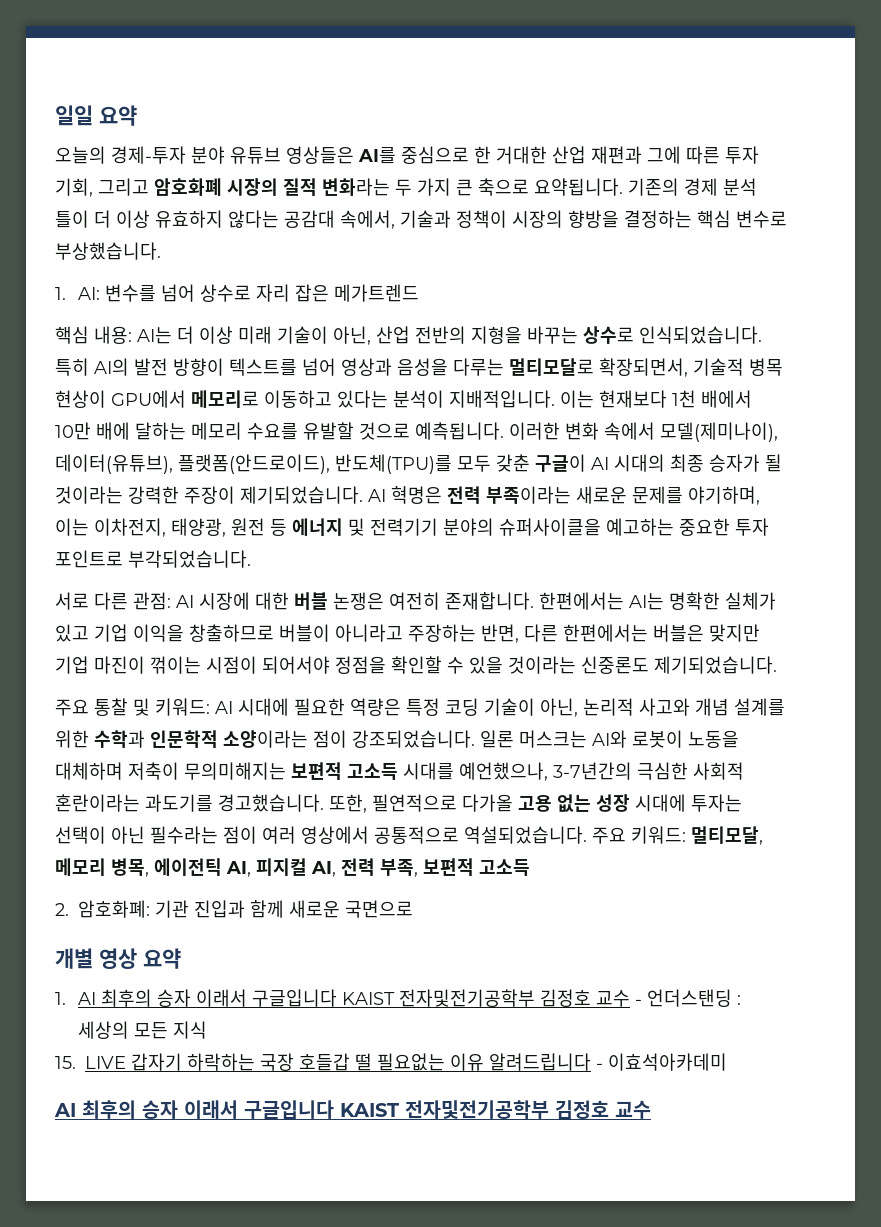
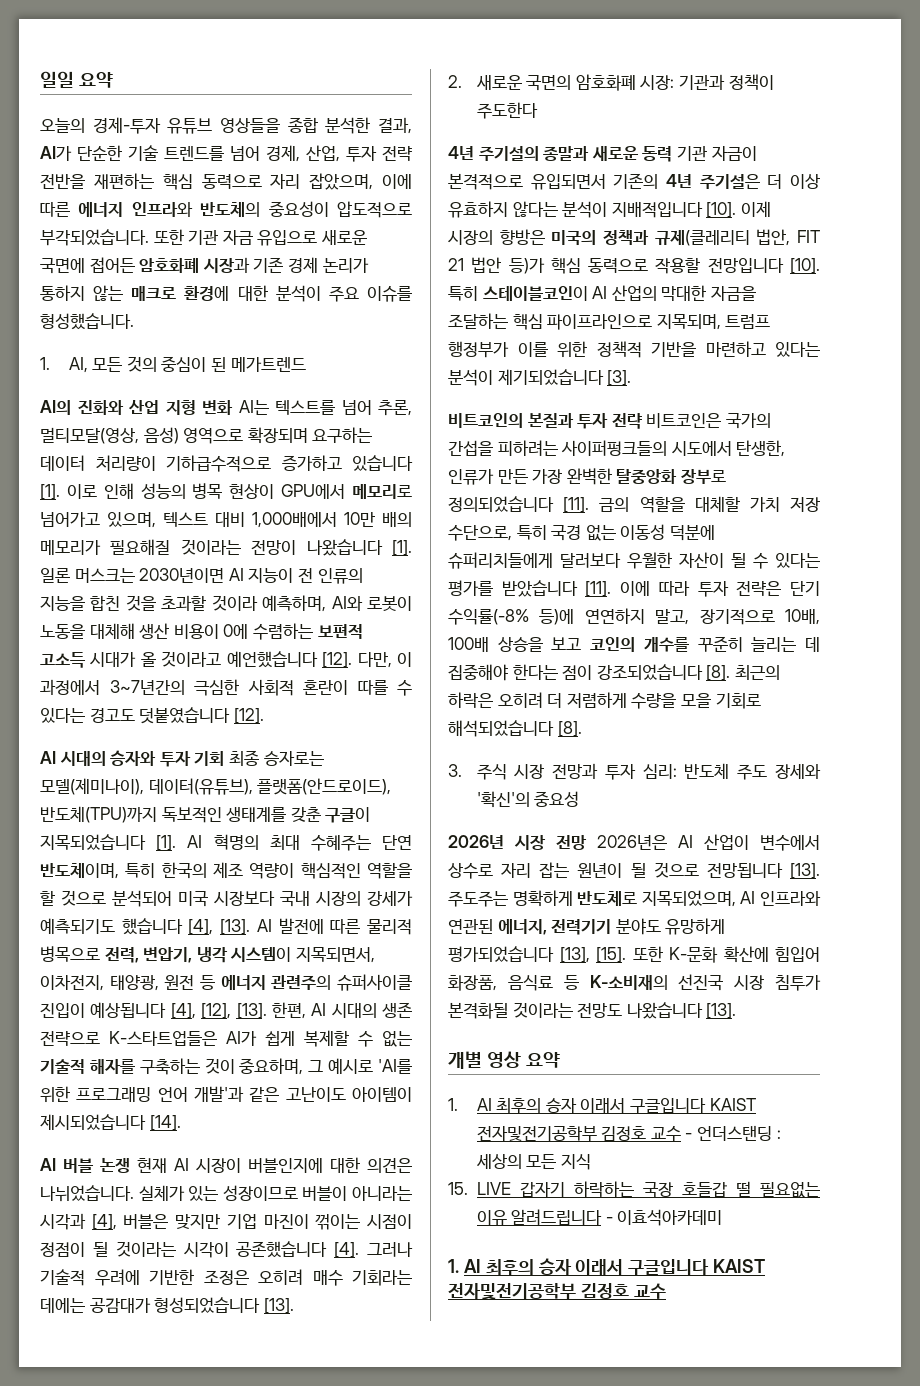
- 오늘의 경제-투자 분야 유튜브 영상들은 AI를 중심으로 한 거대한 산업 재편과 그에 따른 투자 기회, 그리고 암호화폐 시장의 질적 변화라는 두 가지 큰 축으로 요약됩니다. 기존의 경제 분석 틀이 더 이상 유효하지 않다는 공감대 속에서, 기술과 정책이 시장의 향방을 결정하는 핵심 변수로 부상했습니다.
- 1. AI: 변수를 넘어 상수로 자리 잡은 메가트렌드
- 핵심 내용: AI는 더 이상 미래 기술이 아닌, 산업 전반의 지형을 바꾸는 상수로 인식되었습니다. 특히 AI의 발전 방향이 텍스트를 넘어 영상과 음성을 다루는 멀티모달로 확장되면서, 기술적 병목 현상이 GPU에서 메모리로 이동하고 있다는 분석이 지배적입니다. 이는 현재보다 1천 배에서 10만 배에 달하는 메모리 수요를 유발할 것으로 예측됩니다. 이러한 변화 속에서 모델(제미나이), 데이터(유튜브), 플랫폼(안드로이드), 반도체(TPU)를 모두 갖춘 구글이 AI 시대의 최종 승자가 될 것이라는 강력한 주장이 제기되었습니다. AI 혁명은 전력 부족이라는 새로운 문제를 야기하며, 이는 이차전지, 태양광, 원전 등 에너지 및 전력기기 분야의 슈퍼사이클을 예고하는 중요한 투자 포인트로 부각되었습니다.
- 서로 다른 관점: AI 시장에 대한 버블 논쟁은 여전히 존재합니다. 한편에서는 AI는 명확한 실체가 있고 기업 이익을 창출하므로 버블이 아니라고 주장하는 반면, 다른 한편에서는 버블은 맞지만 기업 마진이 꺾이는 시점이 되어서야 정점을 확인할 수 있을 것이라는 신중론도 제기되었습니다.
- 주요 통찰 및 키워드: AI 시대에 필요한 역량은 특정 코딩 기술이 아닌, 논리적 사고와 개념 설계를 위한 수학과 인문학적 소양이라는 점이 강조되었습니다. 일론 머스크는 AI와 로봇이 노동을 대체하며 저축이 무의미해지는 보편적 고소득 시대를 예언했으나, 3-7년간의 극심한 사회적 혼란이라는 과도기를 경고했습니다. 또한, 필연적으로 다가올 고용 없는 성장 시대에 투자는 선택이 아닌 필수라는 점이 여러 영상에서 공통적으로 역설되었습니다. 주요 키워드: 멀티모달, 메모리 병목, 에이전틱 AI, 피지컬 AI, 전력 부족, 보편적 고소득
- 2. 암호화폐: 기관 진입과 함께 새로운 국면으로
+ 오늘의 경제-투자 유튜브 영상들을 종합 분석한 결과, AI가 단순한 기술 트렌드를 넘어 경제, 산업, 투자 전략 전반을 재편하는 핵심 동력으로 자리 잡았으며, 이에 따른 에너지 인프라와 반도체의 중요성이 압도적으로 부각되었습니다. 또한 기관 자금 유입으로 새로운 국면에 접어든 암호화폐 시장과 기존 경제 논리가 통하지 않는 매크로 환경에 대한 분석이 주요 이슈를 형성했습니다.
+ 1. AI, 모든 것의 중심이 된 메가트렌드
+ AI의 진화와 산업 지형 변화 AI는 텍스트를 넘어 추론, 멀티모달(영상, 음성) 영역으로 확장되며 요구하는 데이터 처리량이 기하급수적으로 증가하고 있습니다 [1]. 이로 인해 성능의 병목 현상이 GPU에서 메모리로 넘어가고 있으며, 텍스트 대비 1,000배에서 10만 배의 메모리가 필요해질 것이라는 전망이 나왔습니다 [1]. 일론 머스크는 2030년이면 AI 지능이 전 인류의 지능을 합친 것을 초과할 것이라 예측하며, AI와 로봇이 노동을 대체해 생산 비용이 0에 수렴하는 보편적 고소득 시대가 올 것이라고 예언했습니다 [12]. 다만, 이 과정에서 3~7년간의 극심한 사회적 혼란이 따를 수 있다는 경고도 덧붙였습니다 [12].
+ AI 시대의 승자와 투자 기회 최종 승자로는 모델(제미나이), 데이터(유튜브), 플랫폼(안드로이드), 반도체(TPU)까지 독보적인 생태계를 갖춘 구글이 지목되었습니다 [1]. AI 혁명의 최대 수혜주는 단연 반도체이며, 특히 한국의 제조 역량이 핵심적인 역할을 할 것으로 분석되어 미국 시장보다 국내 시장의 강세가 예측되기도 했습니다 [4], [13]. AI 발전에 따른 물리적 병목으로 전력, 변압기, 냉각 시스템이 지목되면서, 이차전지, 태양광, 원전 등 에너지 관련주의 슈퍼사이클 진입이 예상됩니다 [4], [12], [13]. 한편, AI 시대의 생존 전략으로 K-스타트업들은 AI가 쉽게 복제할 수 없는 기술적 해자를 구축하는 것이 중요하며, 그 예시로 'AI를 위한 프로그래밍 언어 개발'과 같은 고난이도 아이템이 제시되었습니다 [14].
+ AI 버블 논쟁 현재 AI 시장이 버블인지에 대한 의견은 나뉘었습니다. 실체가 있는 성장이므로 버블이 아니라는 시각과 [4], 버블은 맞지만 기업 마진이 꺾이는 시점이 정점이 될 것이라는 시각이 공존했습니다 [4]. 그러나 기술적 우려에 기반한 조정은 오히려 매수 기회라는 데에는 공감대가 형성되었습니다 [13].
+ 2. 새로운 국면의 암호화폐 시장: 기관과 정책이 주도한다
+ 4년 주기설의 종말과 새로운 동력 기관 자금이 본격적으로 유입되면서 기존의 4년 주기설은 더 이상 유효하지 않다는 분석이 지배적입니다 [10]. 이제 시장의 향방은 미국의 정책과 규제(클레리티 법안, FIT 21 법안 등)가 핵심 동력으로 작용할 전망입니다 [10]. 특히 스테이블코인이 AI 산업의 막대한 자금을 조달하는 핵심 파이프라인으로 지목되며, 트럼프 행정부가 이를 위한 정책적 기반을 마련하고 있다는 분석이 제기되었습니다 [3].
+ 비트코인의 본질과 투자 전략 비트코인은 국가의 간섭을 피하려는 사이퍼펑크들의 시도에서 탄생한, 인류가 만든 가장 완벽한 탈중앙화 장부로 정의되었습니다 [11]. 금의 역할을 대체할 가치 저장 수단으로, 특히 국경 없는 이동성 덕분에 슈퍼리치들에게 달러보다 우월한 자산이 될 수 있다는 평가를 받았습니다 [11]. 이에 따라 투자 전략은 단기 수익률(-8% 등)에 연연하지 말고, 장기적으로 10배, 100배 상승을 보고 코인의 개수를 꾸준히 늘리는 데 집중해야 한다는 점이 강조되었습니다 [8]. 최근의 하락은 오히려 더 저렴하게 수량을 모을 기회로 해석되었습니다 [8].
+ 3. 주식 시장 전망과 투자 심리: 반도체 주도 장세와 '확신'의 중요성
+ 2026년 시장 전망 2026년은 AI 산업이 변수에서 상수로 자리 잡는 원년이 될 것으로 전망됩니다 [13]. 주도주는 명확하게 반도체로 지목되었으며, AI 인프라와 연관된 에너지, 전력기기 분야도 유망하게 평가되었습니다 [13], [15]. 또한 K-문화 확산에 힘입어 화장품, 음식료 등 K-소비재의 선진국 시장 침투가 본격화될 것이라는 전망도 나왔습니다 [13].
  15. LIVE 갑자기 하락하는 국장 호들갑 떨 필요없는 이유 알려드립니다 - 이효석아카데미
- AI 최후의 승자 이래서 구글입니다 KAIST 전자및전기공학부 김정호 교수
+ 1. AI 최후의 승자 이래서 구글입니다 KAIST 전자및전기공학부 김정호 교수

